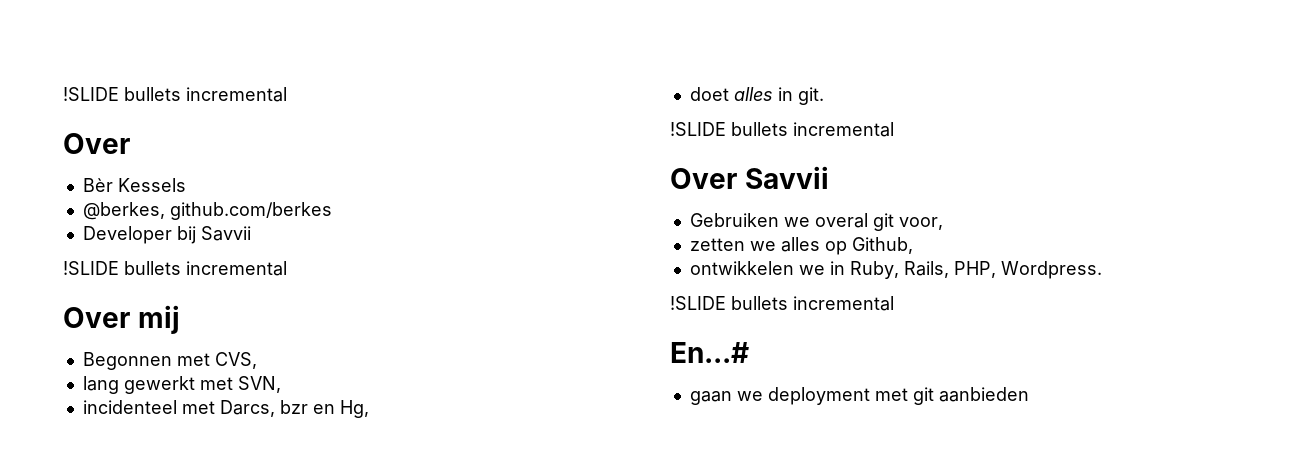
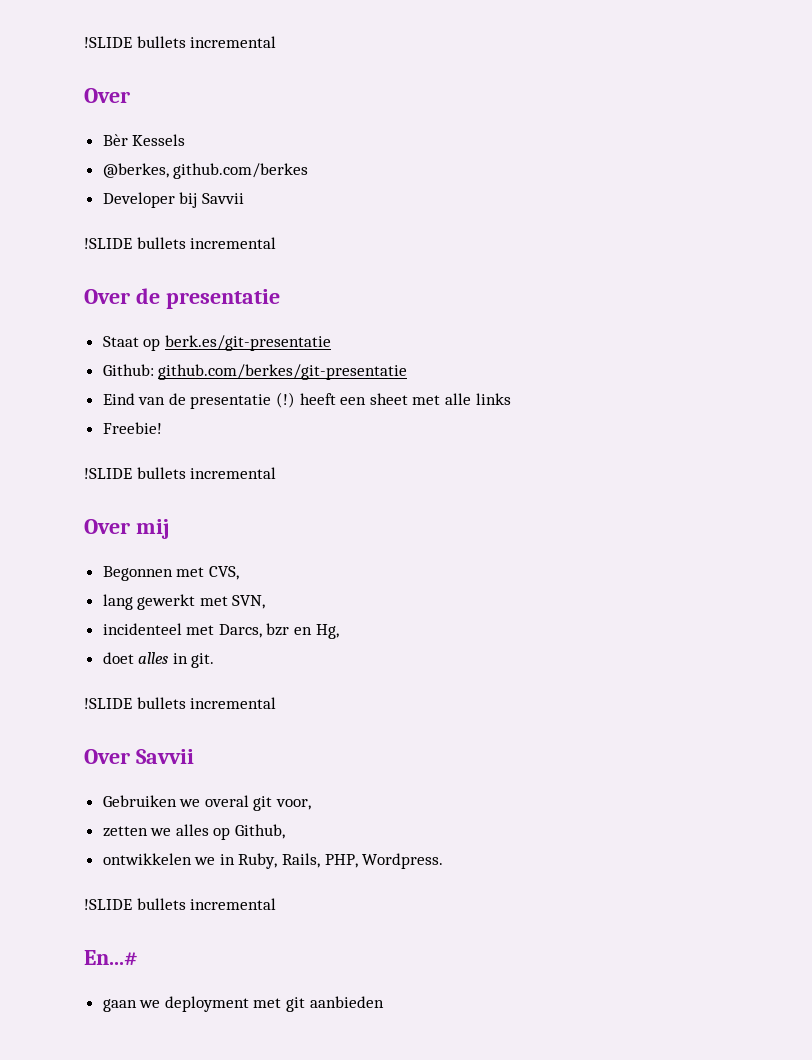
+ Over de presentatie
+ Staat op berk.es/git-presentatie
+ Github: github.com/berkes/git-presentatie
+ Eind van de presentatie (!) heeft een sheet met alle links
+ Freebie!
+ !SLIDE bullets incremental

